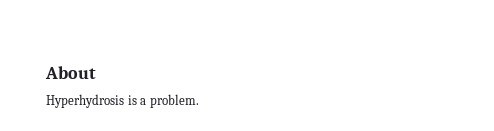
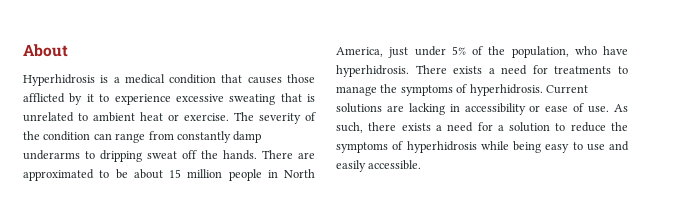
- Hyperhydrosis is a problem.
+ Hyperhidrosis is a medical condition that causes those afflicted by it to experience excessive sweating that is unrelated to ambient heat or exercise. The severity of the condition can range from constantly damp underarms to dripping sweat off the hands. There are approximated to be about 15 million people in North America, just under 5% of the population, who have hyperhidrosis. There exists a need for treatments to manage the symptoms of hyperhidrosis. Current solutions are lacking in accessibility or ease of use. As such, there exists a need for a solution to reduce the symptoms of hyperhidrosis while being easy to use and easily accessible.

